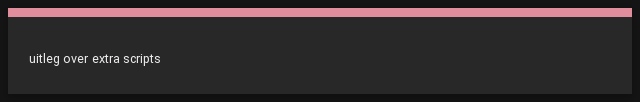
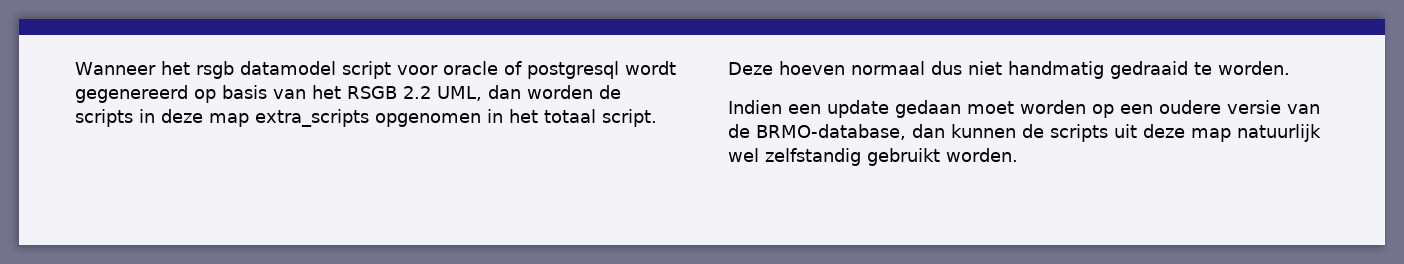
- uitleg over extra scripts
+ Wanneer het rsgb datamodel script voor oracle of postgresql wordt gegenereerd op basis van het RSGB 2.2 UML, dan worden de scripts in deze map extra_scripts opgenomen in het totaal script. Deze hoeven normaal dus niet handmatig gedraaid te worden.
+ Indien een update gedaan moet worden op een oudere versie van de BRMO-database, dan kunnen de scripts uit deze map natuurlijk wel zelfstandig gebruikt worden.

